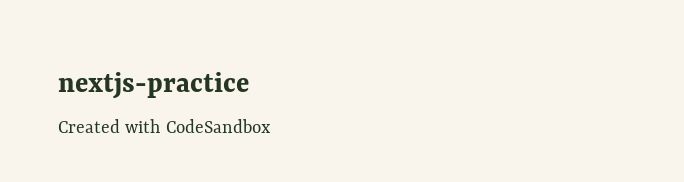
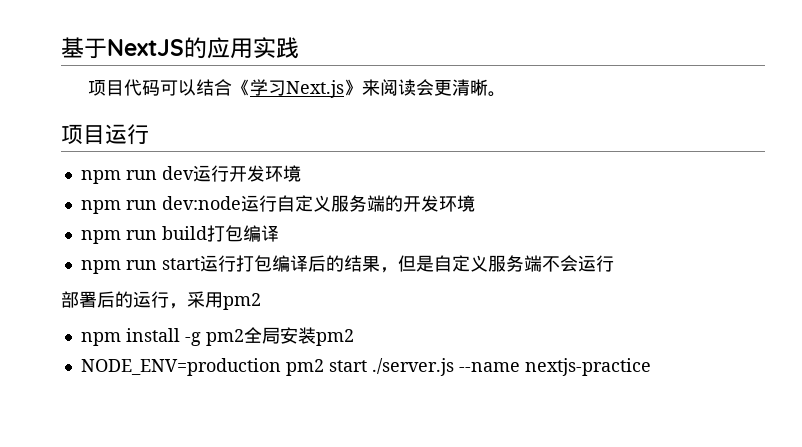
- nextjs-practice
- Created with CodeSandbox
+ 基于NextJS的应用实践
+ 项目代码可以结合《学习Next.js》来阅读会更清晰。
+ 项目运行
+ npm run dev运行开发环境
+ npm run dev:node运行自定义服务端的开发环境
+ npm run build打包编译
+ npm run start运行打包编译后的结果，但是自定义服务端不会运行
+ 部署后的运行，采用pm2
+ npm install -g pm2全局安装pm2
+ NODE_ENV=production pm2 start ./server.js --name nextjs-practice

